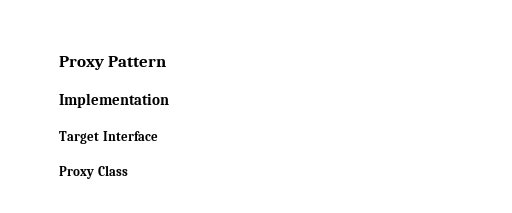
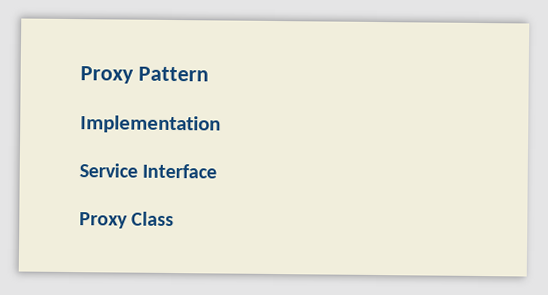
- Target Interface
+ Service Interface

